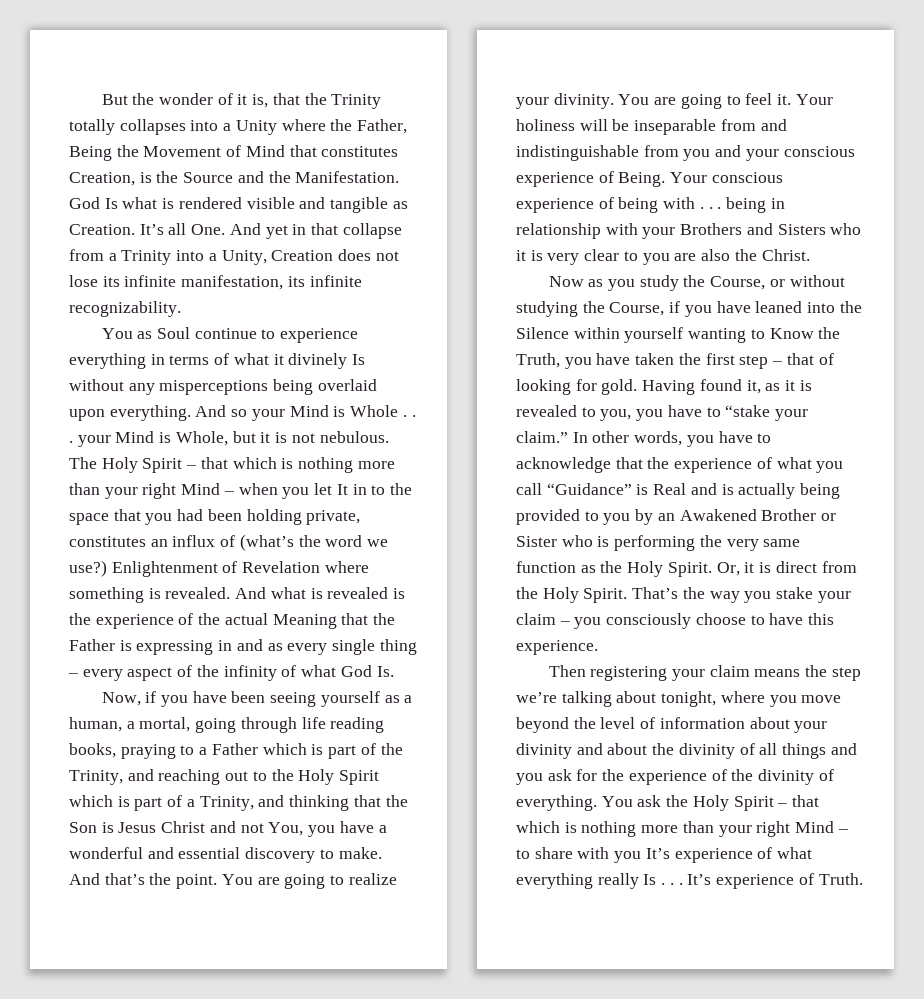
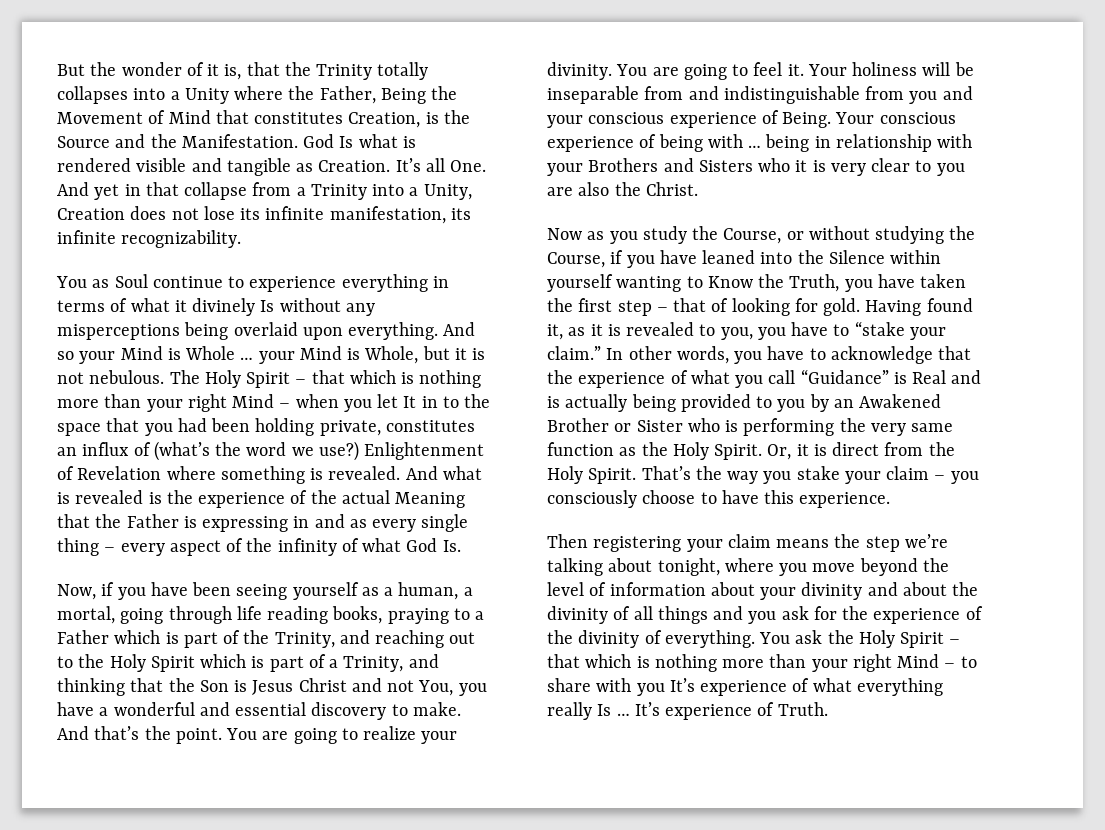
- And so your Mind is Whole . . . your Mind is Whole, but it is not nebulous.
+ And so your Mind is Whole … your Mind is Whole, but it is not nebulous.
- Your conscious experience of being with . . . being in relationship with your Brothers and Sisters who it is very clear to you are also the Christ.
+ Your conscious experience of being with … being in relationship with your Brothers and Sisters who it is very clear to you are also the Christ.
- You ask the Holy Spirit – that which is nothing more than your right Mind – to share with you It’s experience of what everything really Is . . .
+ You ask the Holy Spirit – that which is nothing more than your right Mind – to share with you It’s experience of what everything really Is …

